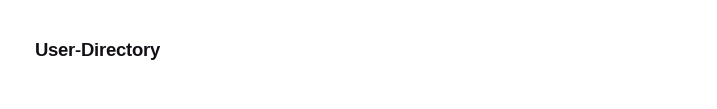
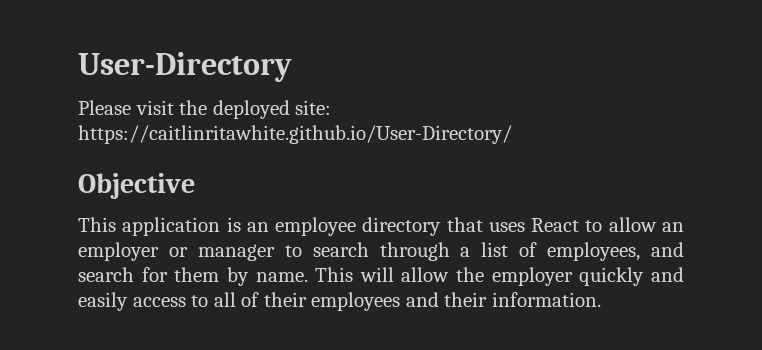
+ Please visit the deployed site: https://caitlinritawhite.github.io/User-Directory/
+ Objective
+ This application is an employee directory that uses React to allow an employer or manager to search through a list of employees, and search for them by name. This will allow the employer quickly and easily access to all of their employees and their information.

